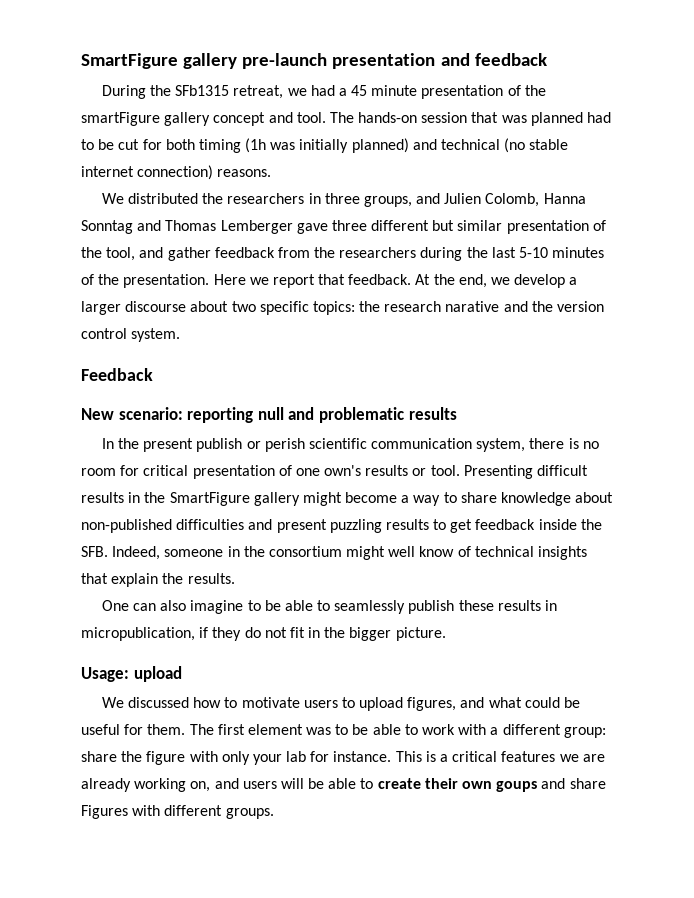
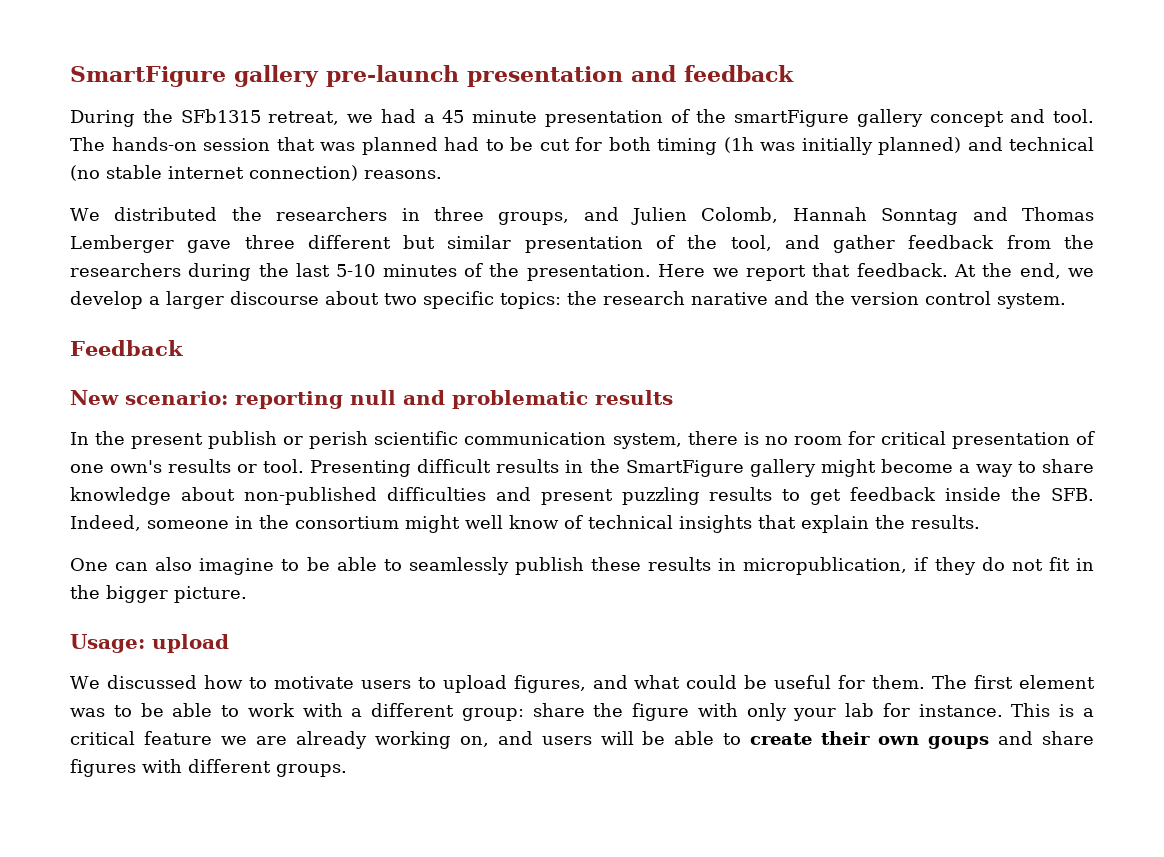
- We distributed the researchers in three groups, and Julien Colomb, Hanna Sonntag and Thomas Lemberger gave three different but similar presentation of the tool, and gather feedback from the researchers during the last 5-10 minutes of the presentation.
+ We distributed the researchers in three groups, and Julien Colomb, Hannah Sonntag and Thomas Lemberger gave three different but similar presentation of the tool, and gather feedback from the researchers during the last 5-10 minutes of the presentation.
- This is a critical features we are already working on, and users will be able to create their own goups and share Figures with different groups.
+ This is a critical feature we are already working on, and users will be able to create their own goups and share figures with different groups.

